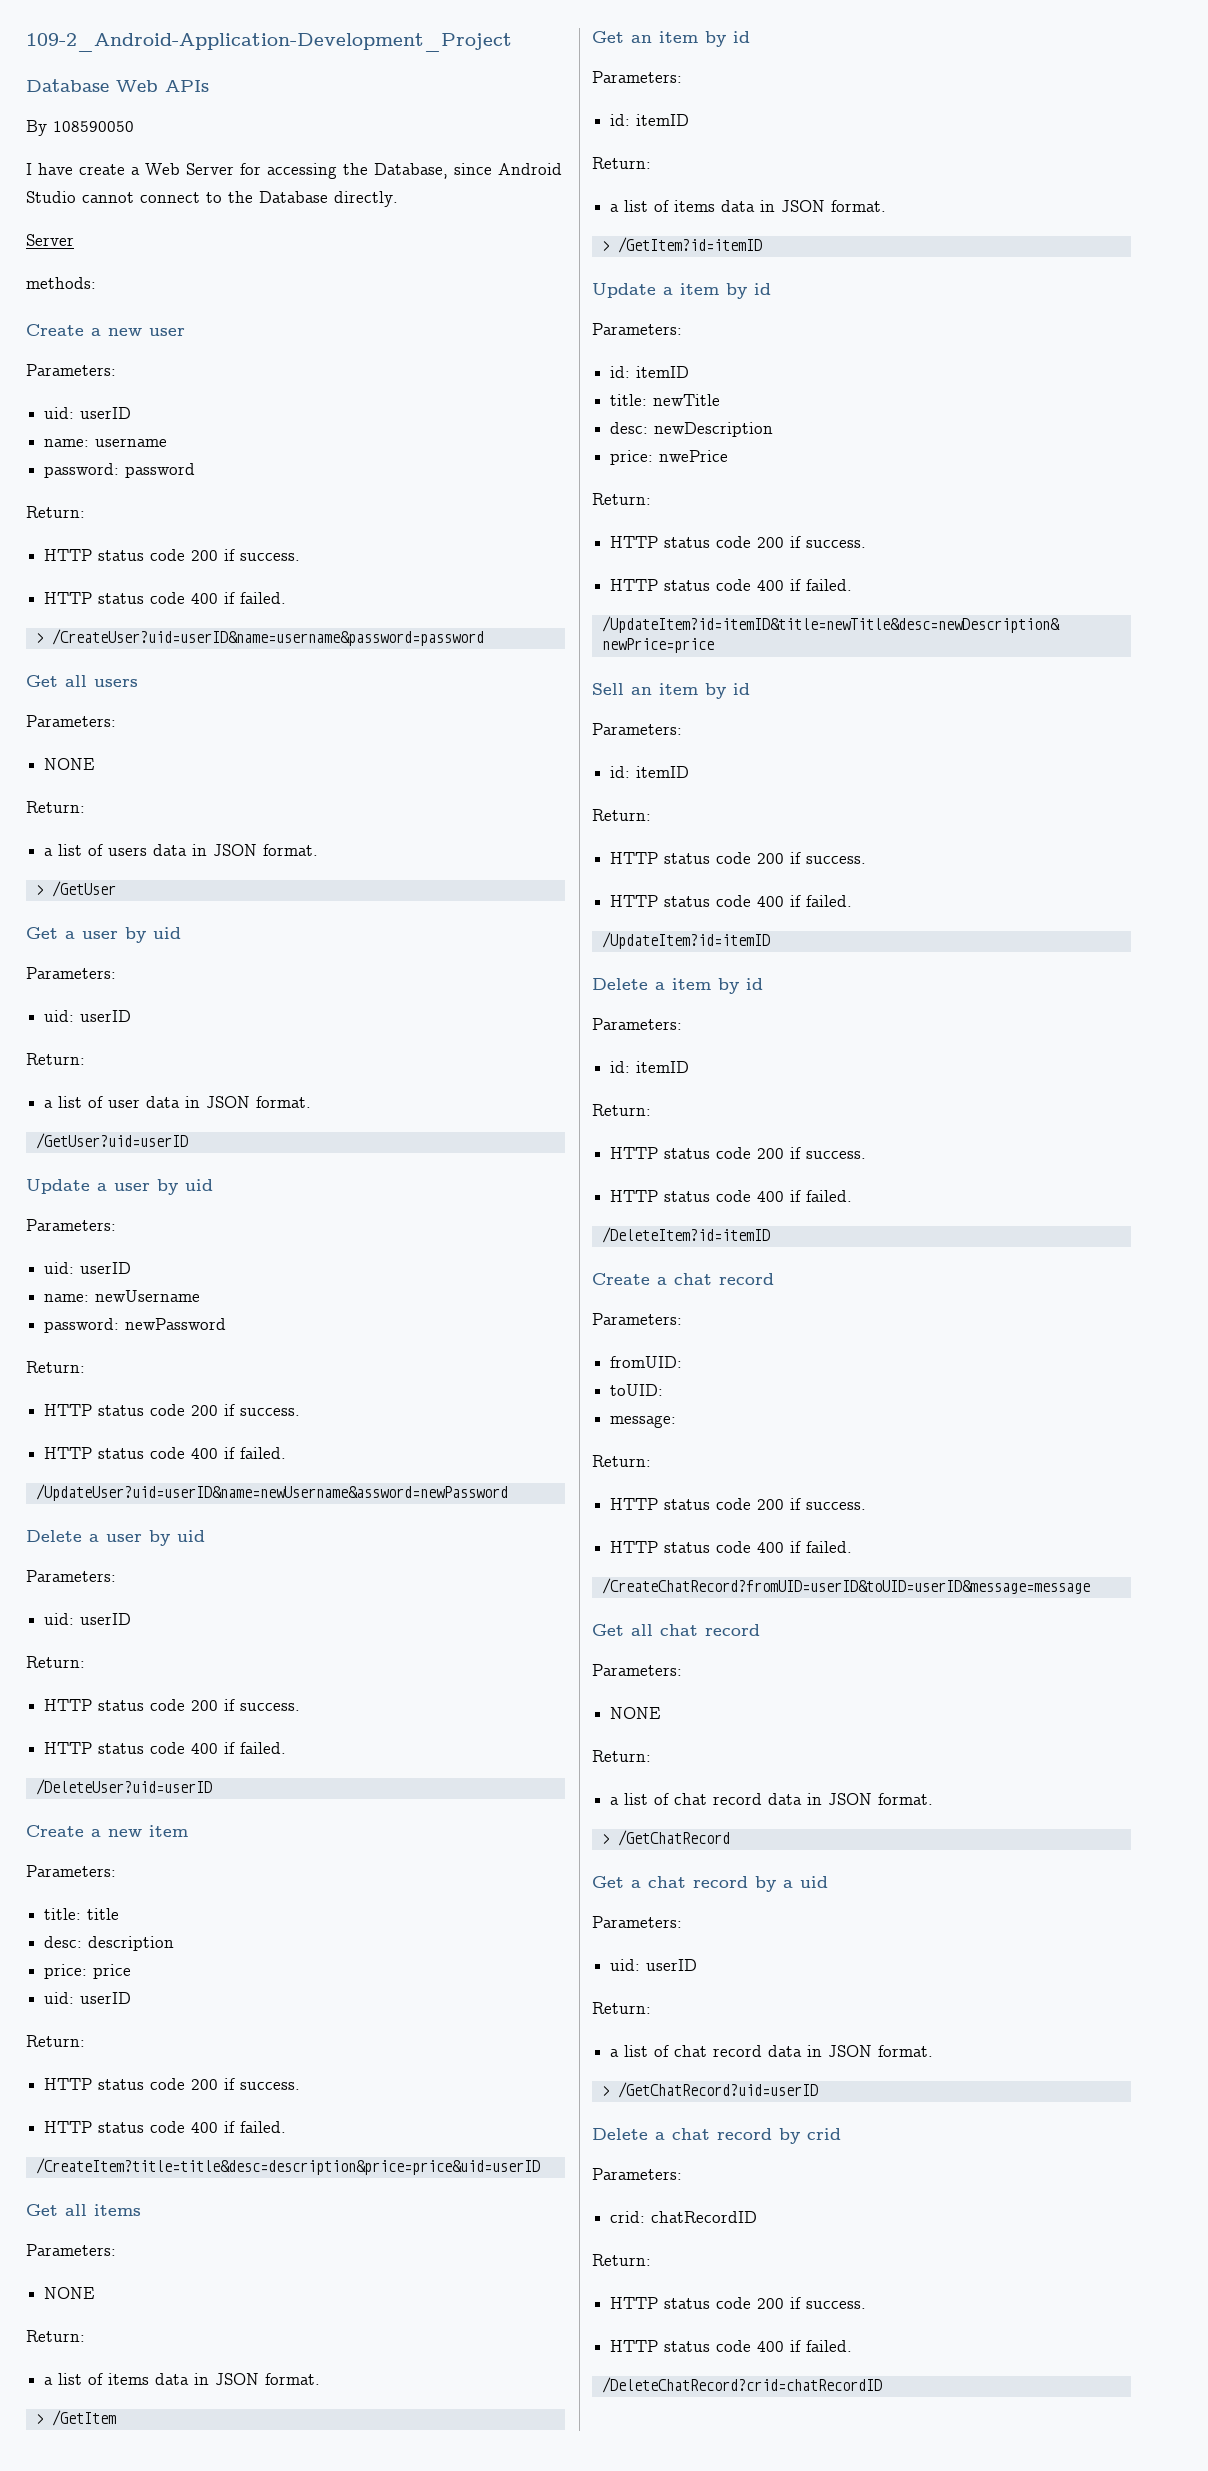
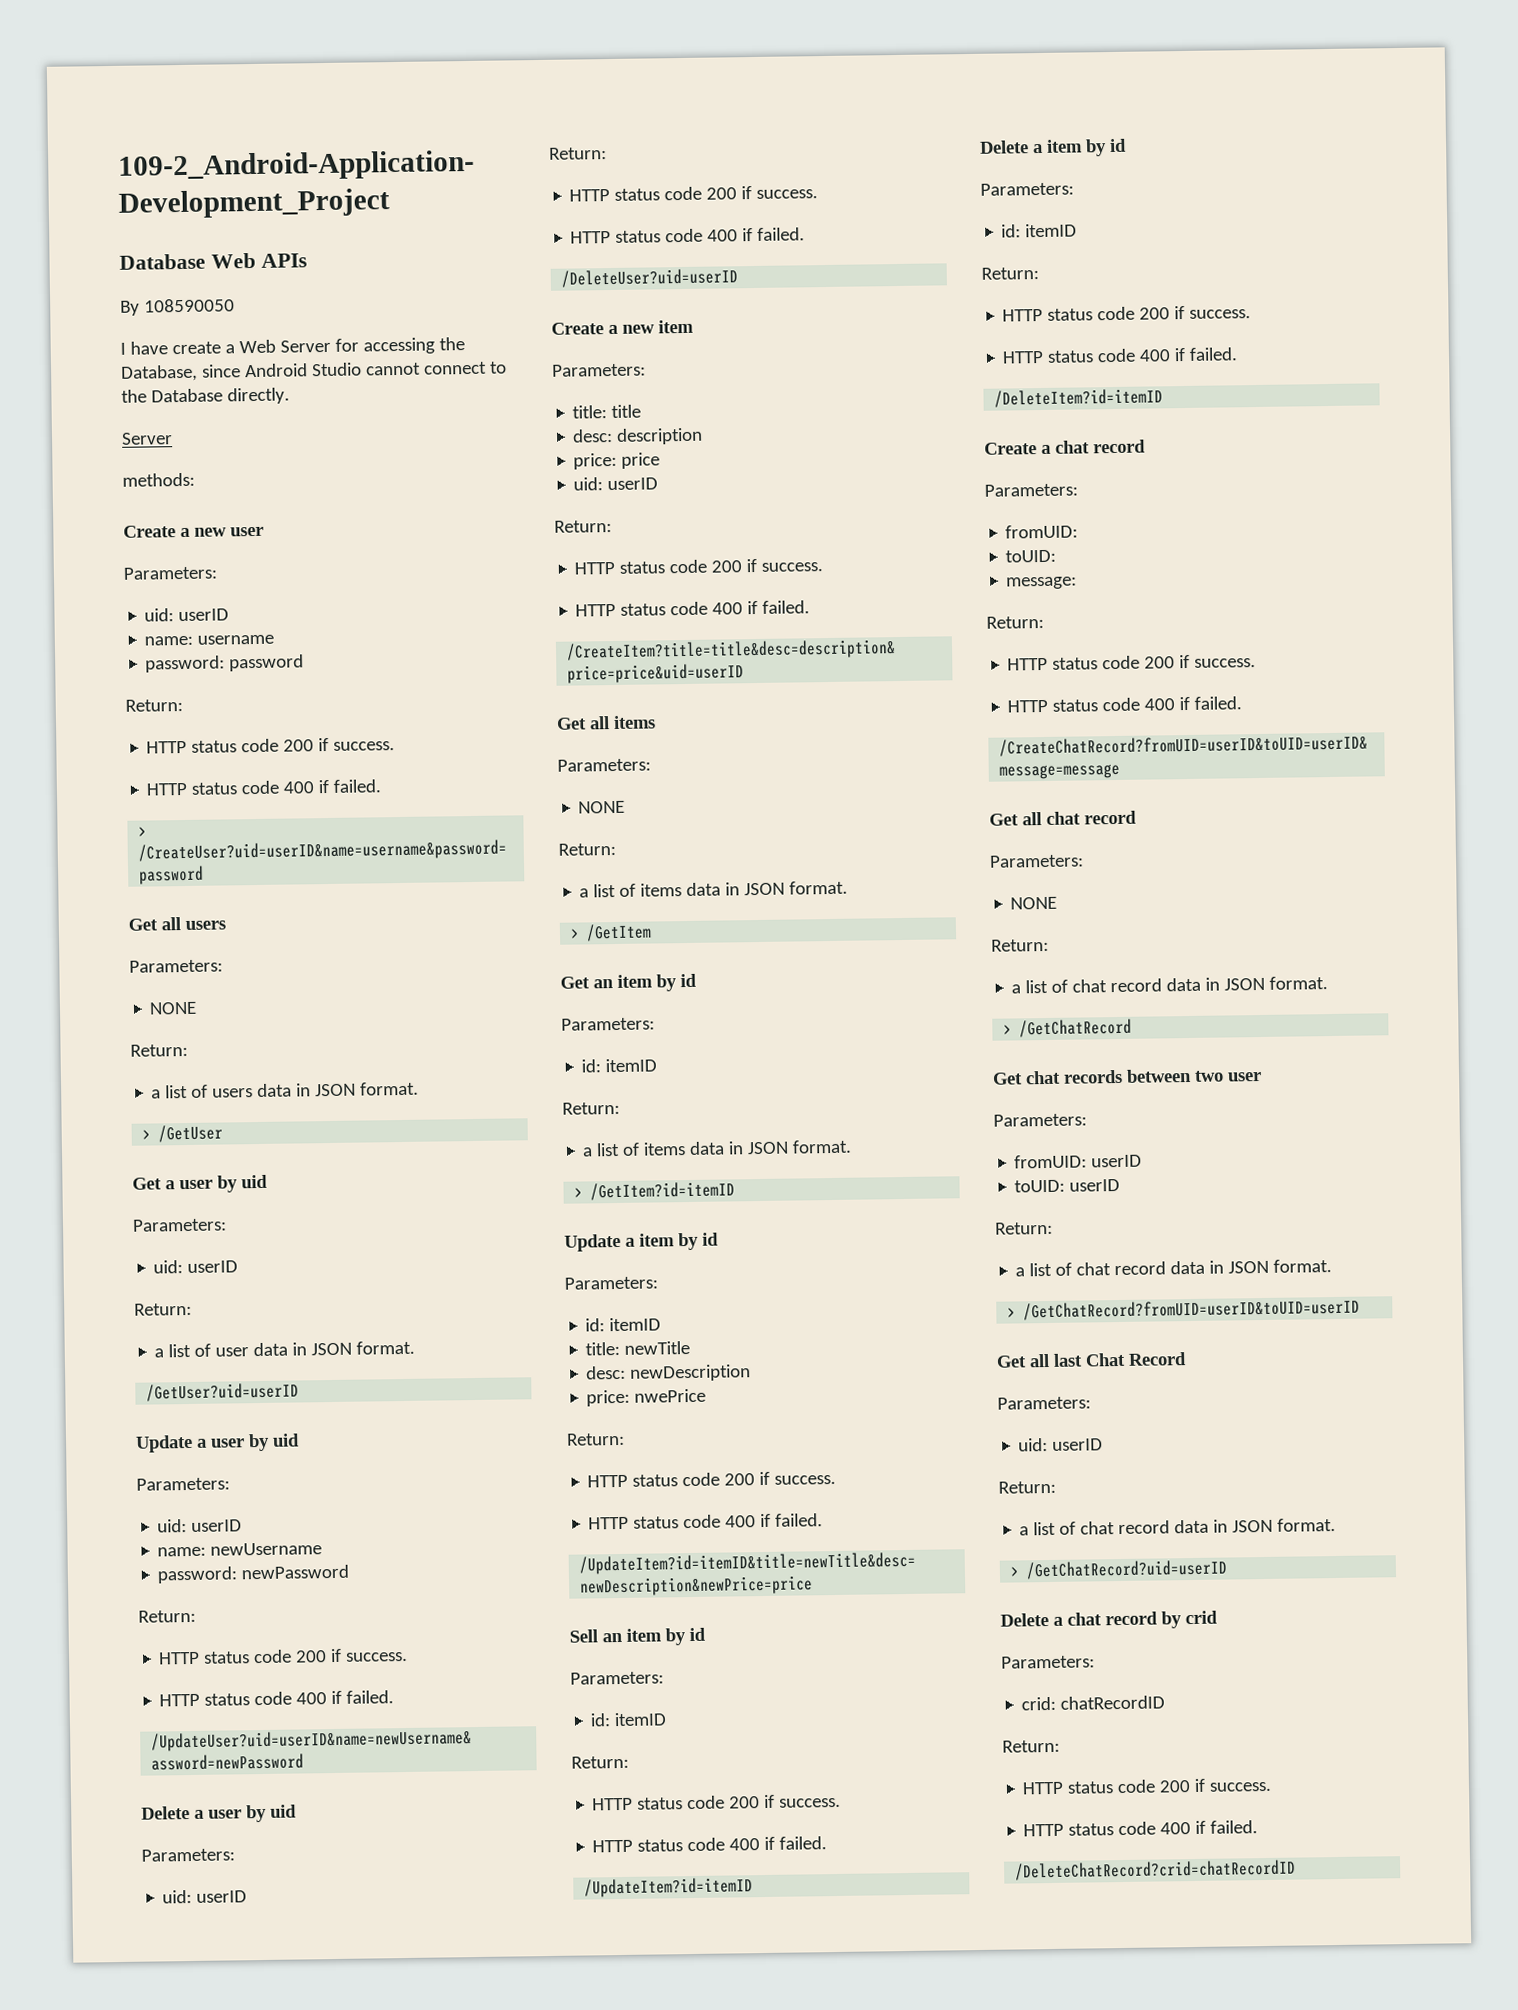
- Get a chat record by a uid
+ Get chat records between two user
+ Parameters:
+ fromUID: userID
+ toUID: userID
+ Return:
+ a list of chat record data in JSON format.
+ > /GetChatRecord?fromUID=userID&toUID=userID
+ Get all last Chat Record

